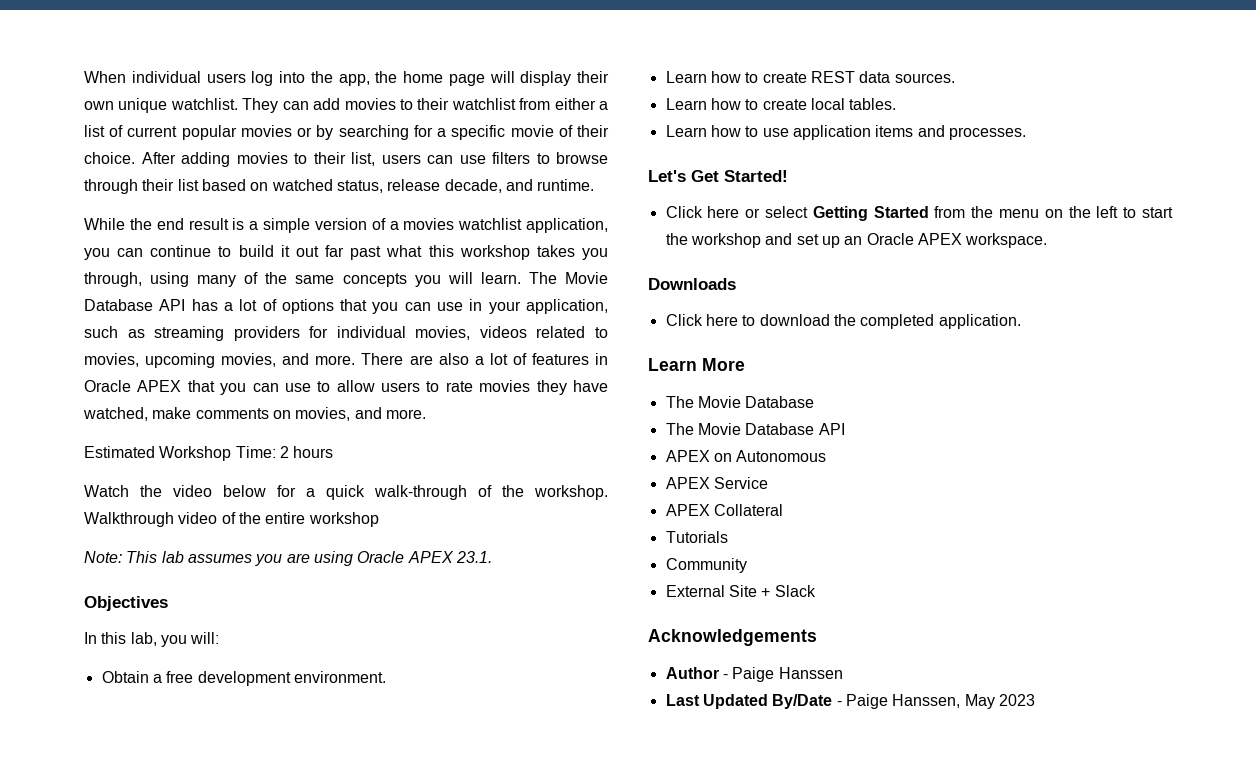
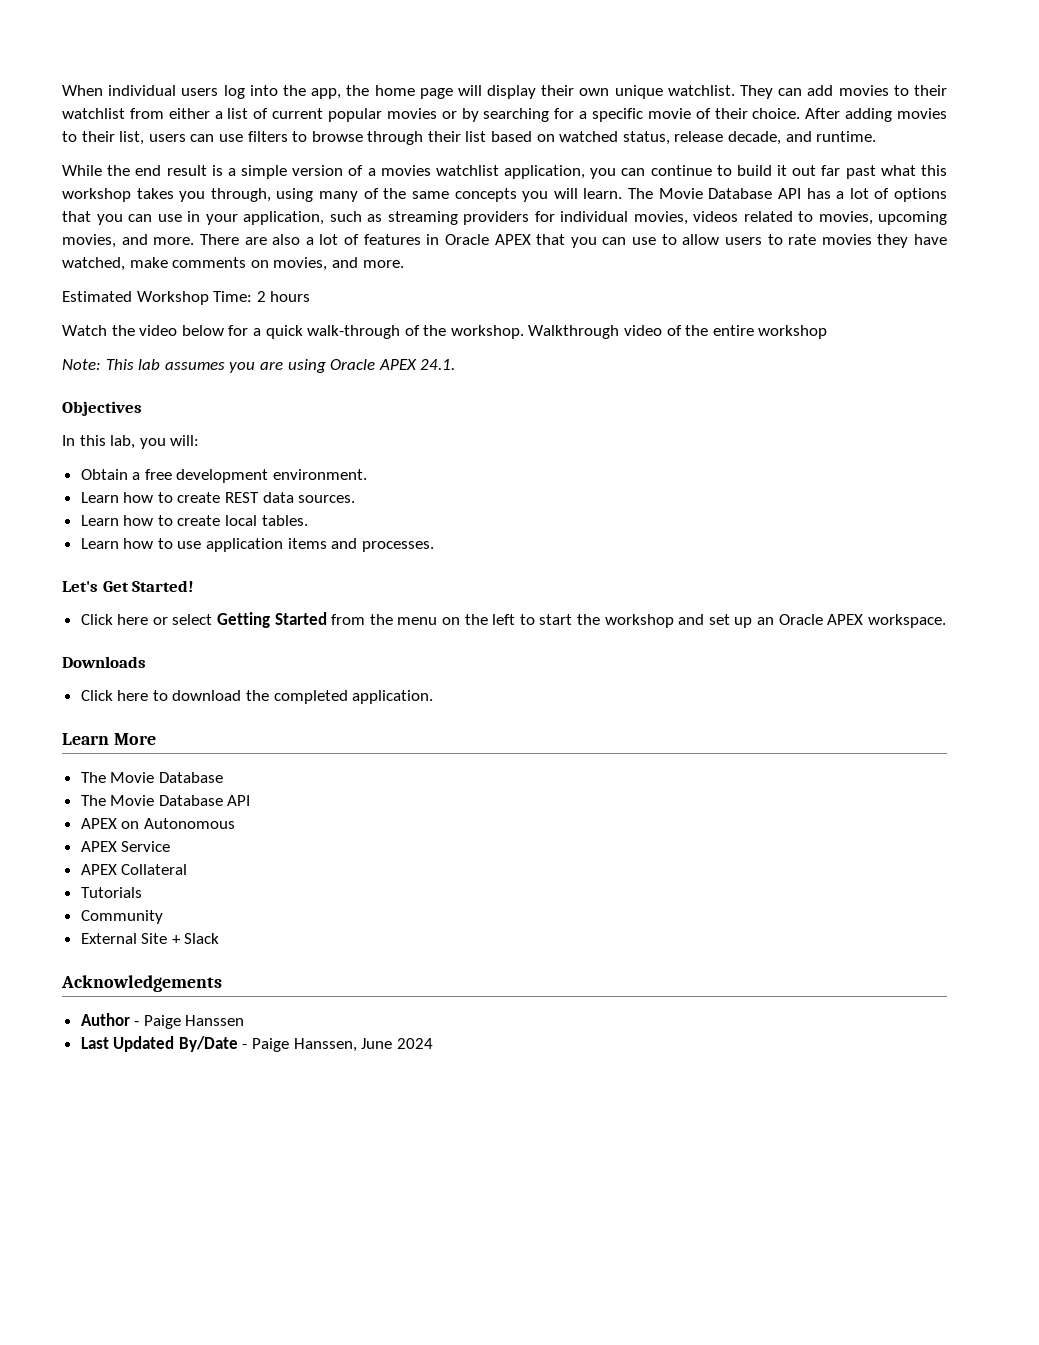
- Note: This lab assumes you are using Oracle APEX 23.1.
+ Note: This lab assumes you are using Oracle APEX 24.1.
- Last Updated By/Date - Paige Hanssen, May 2023
+ Last Updated By/Date - Paige Hanssen, June 2024

